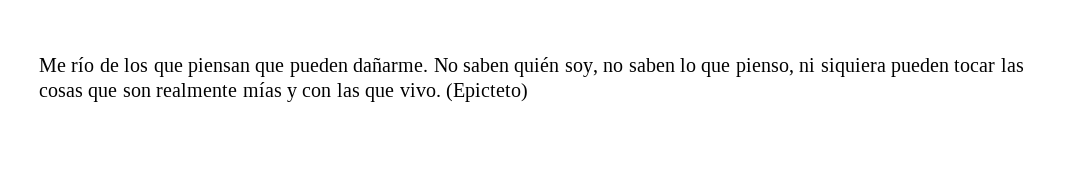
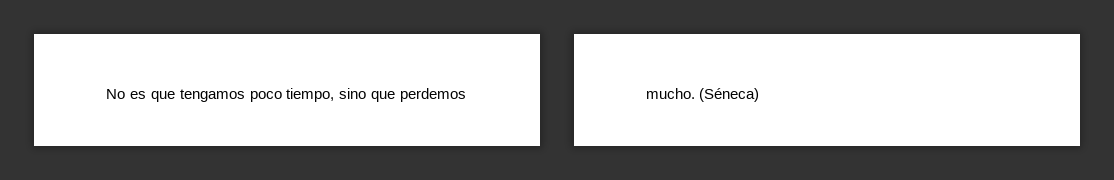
- Me río de los que piensan que pueden dañarme. No saben quién soy, no saben lo que pienso, ni siquiera pueden tocar las cosas que son realmente mías y con las que vivo. (Epicteto)
+ No es que tengamos poco tiempo, sino que perdemos mucho. (Séneca)

